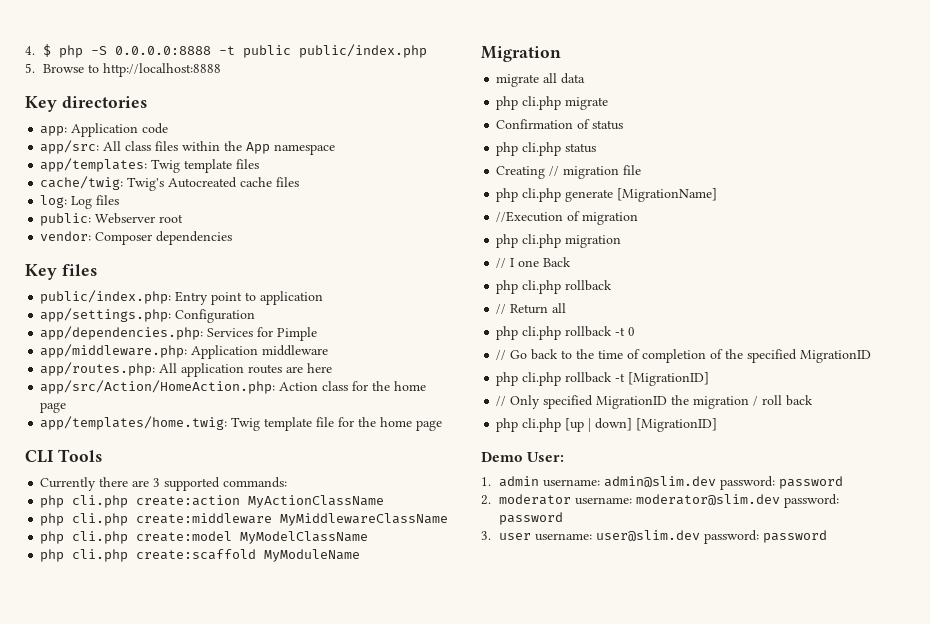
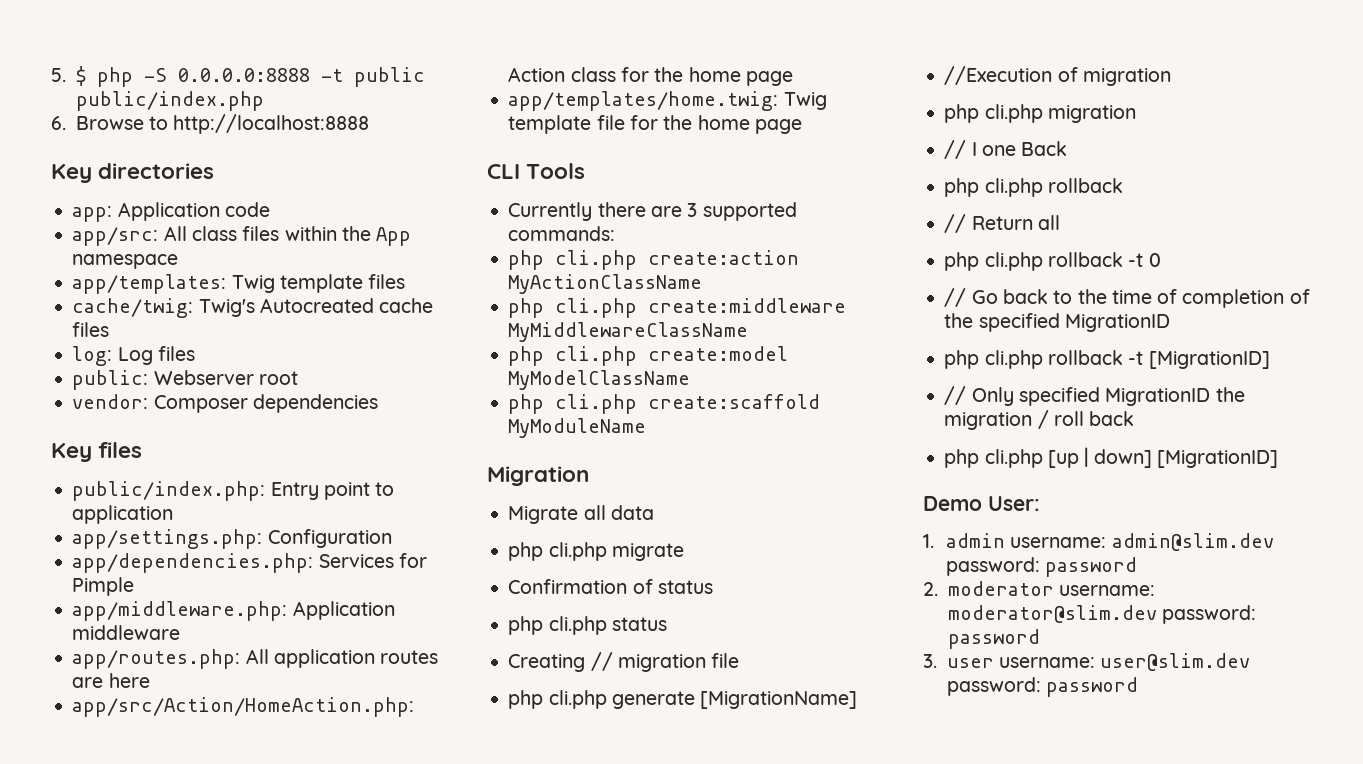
- 4. $ php -S 0.0.0.0:8888 -t public public/index.php
+ 5. $ php -S 0.0.0.0:8888 -t public public/index.php
- 5. Browse to http://localhost:8888
+ 6. Browse to http://localhost:8888
- migrate all data
+ Migrate all data

